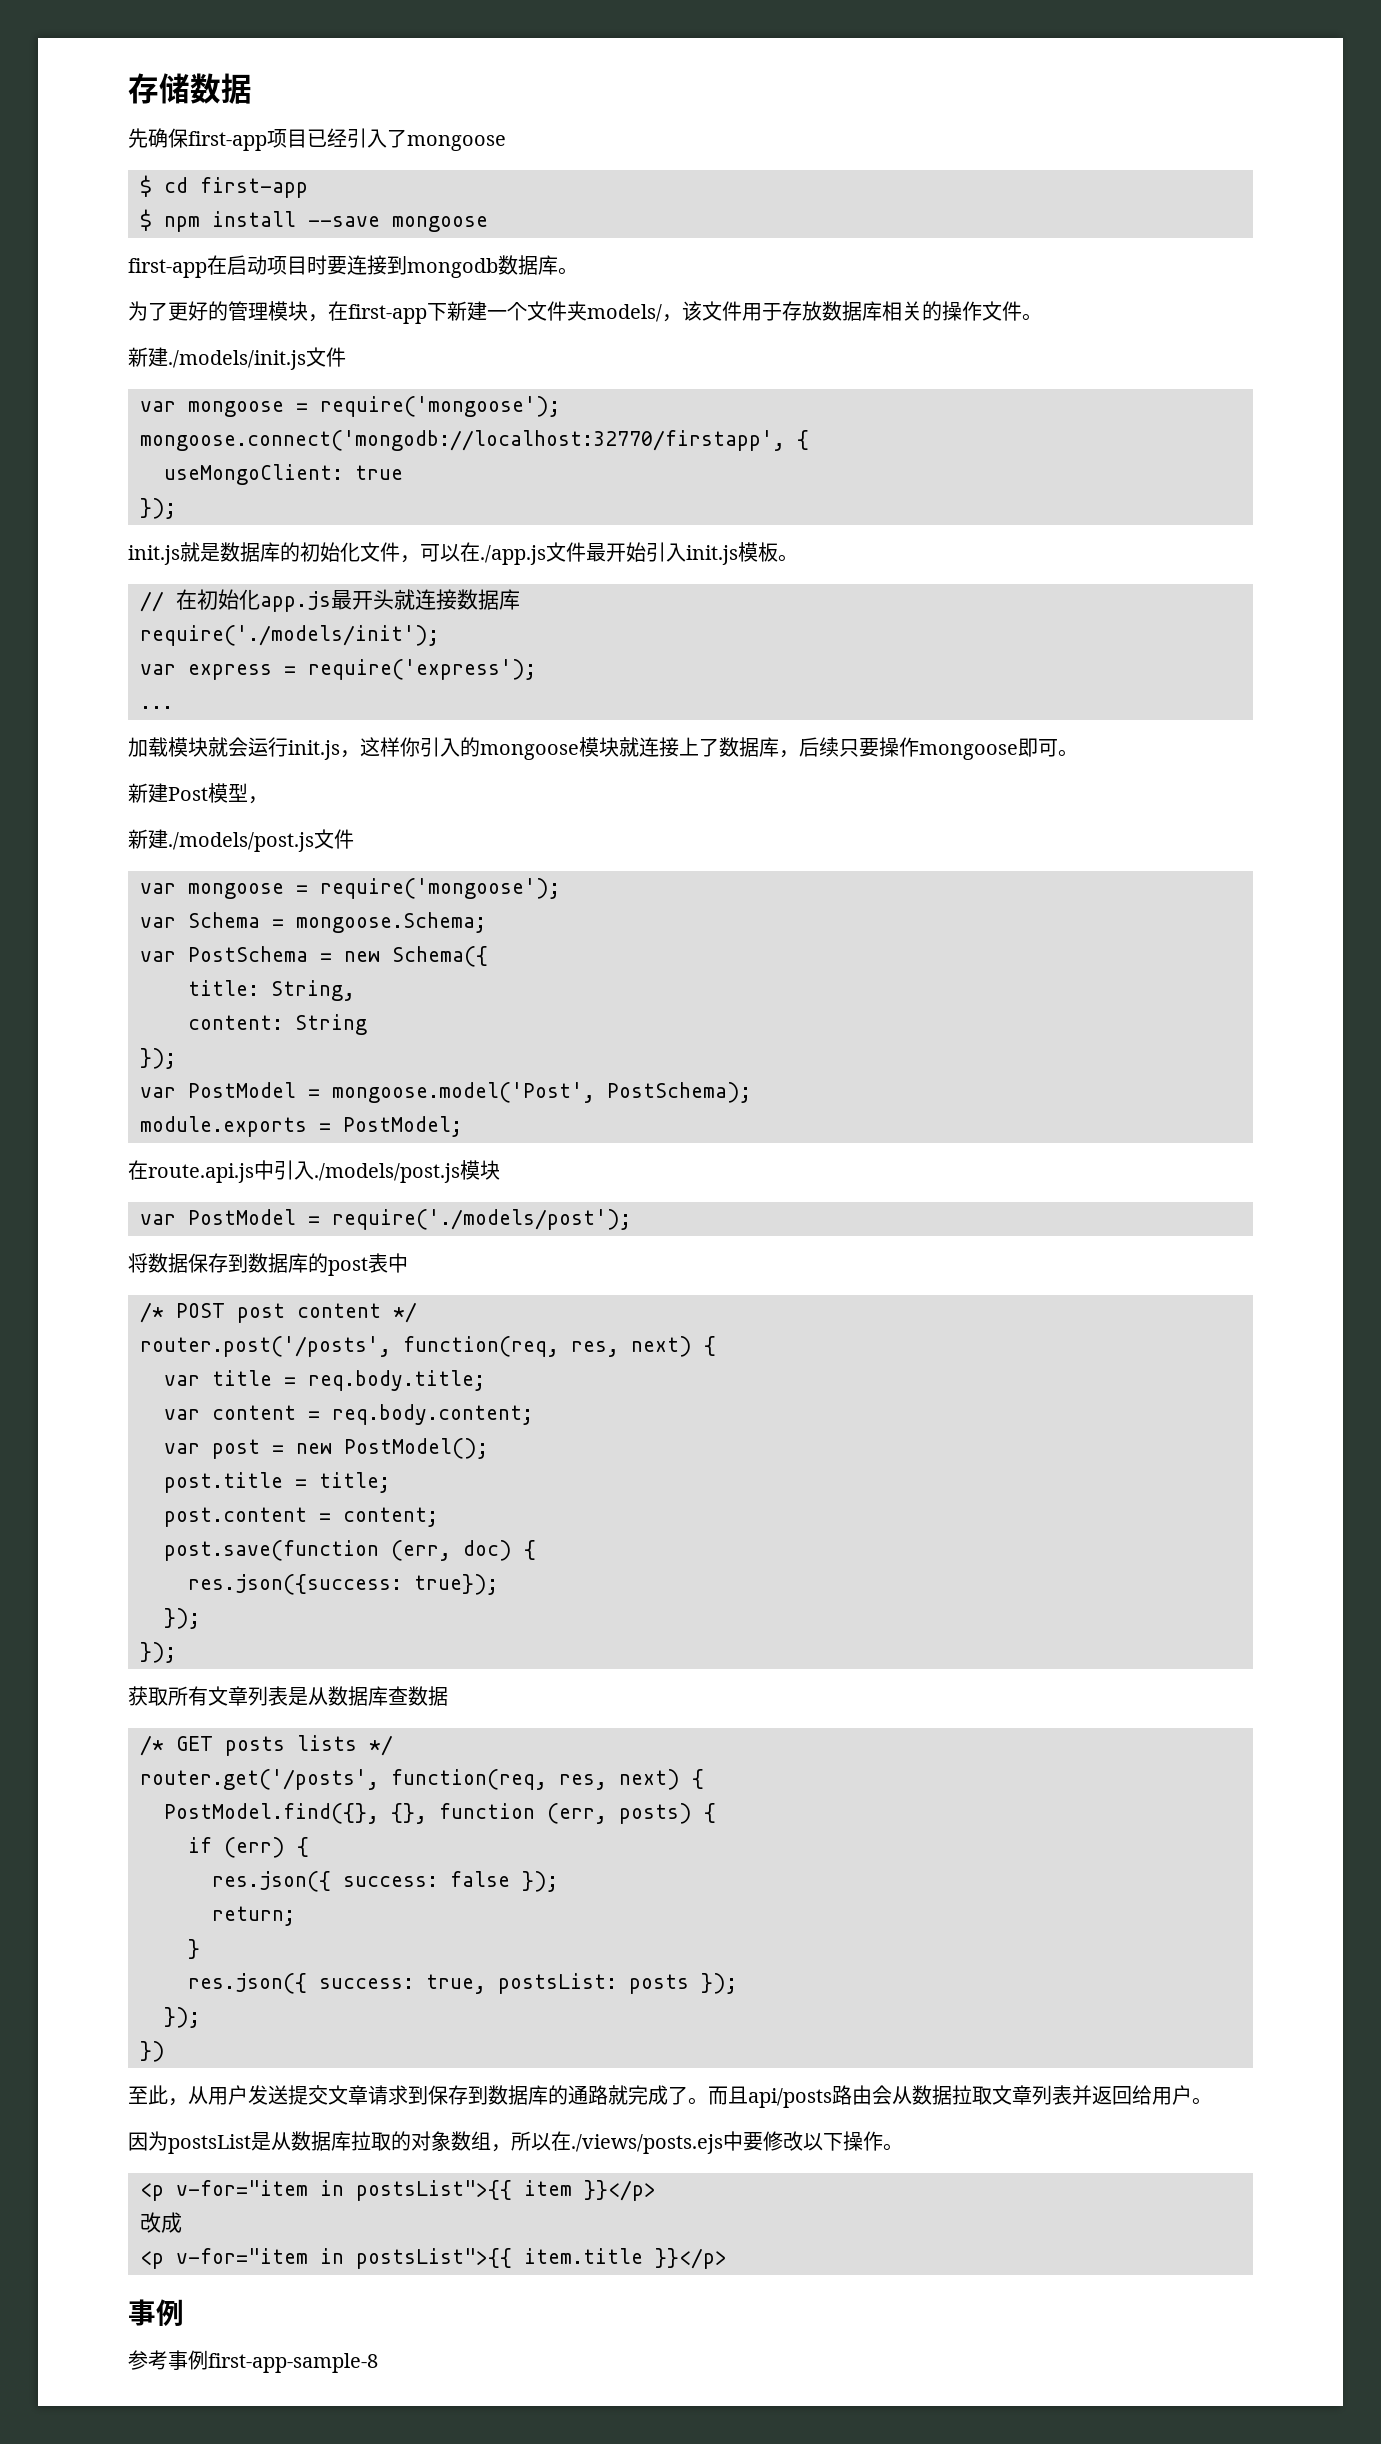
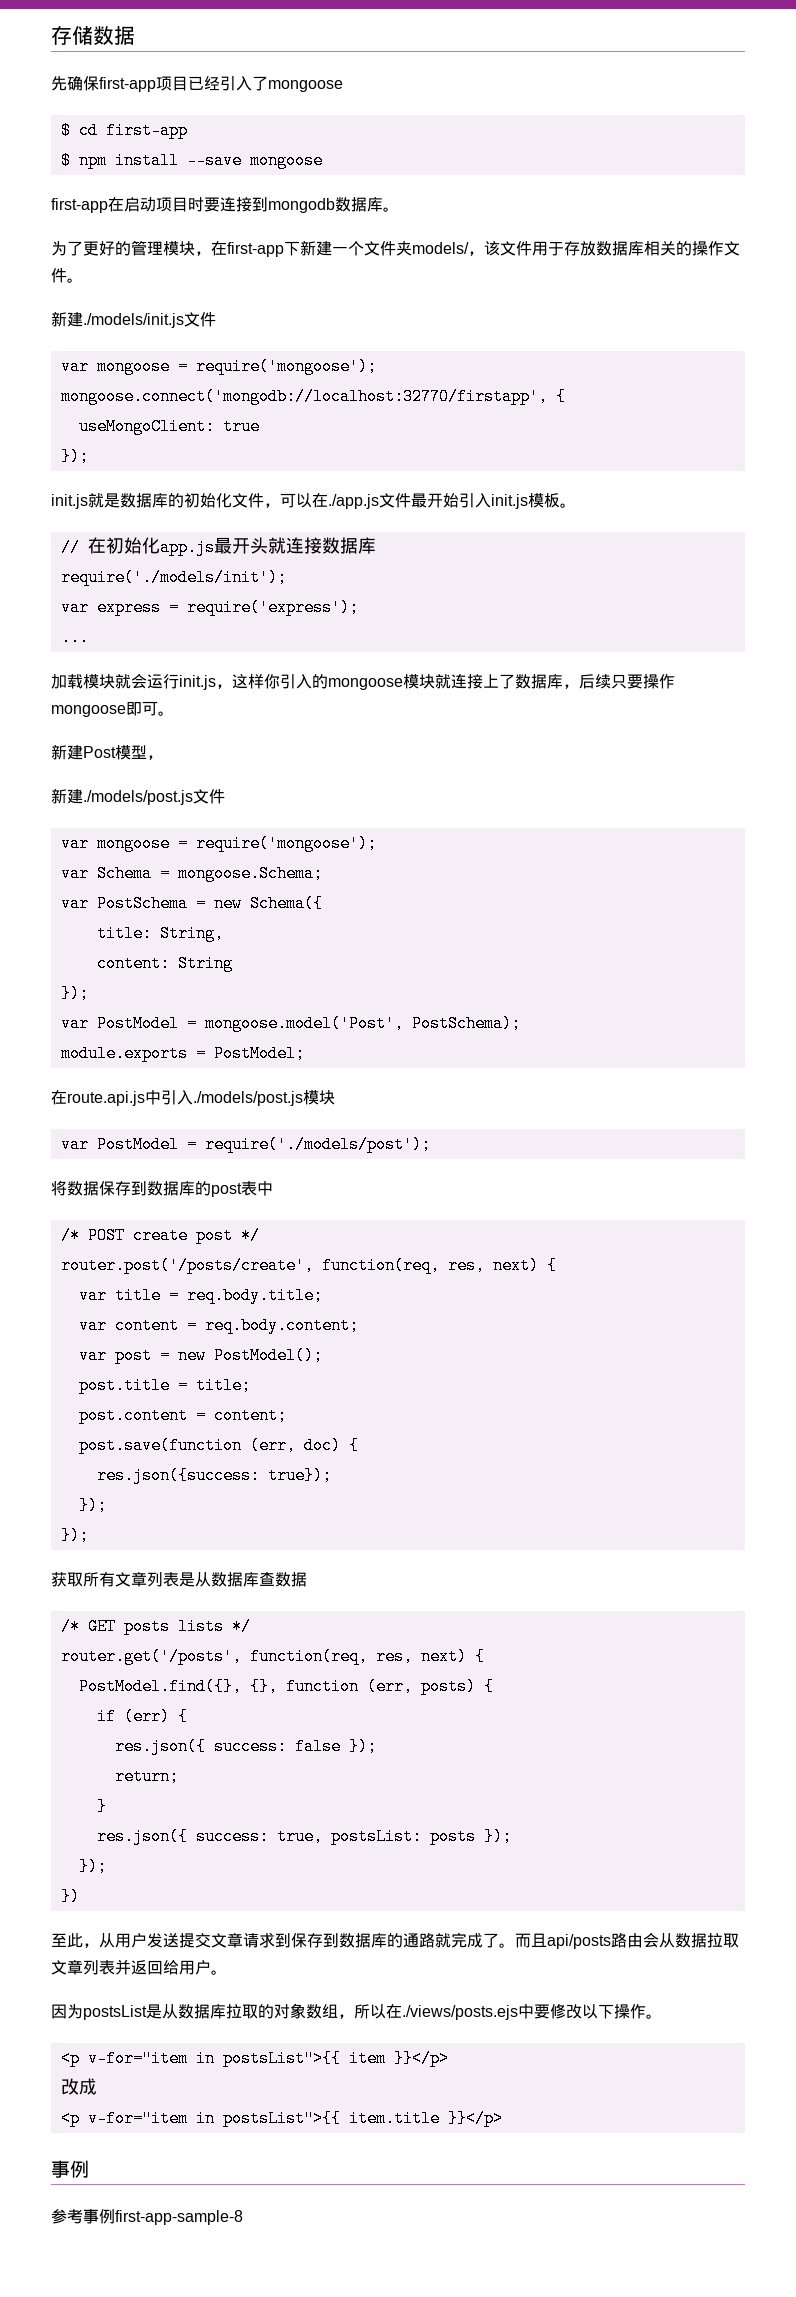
- /* POST post content */
- router.post('/posts', function(req, res, next) {
+ /* POST create post */
+ router.post('/posts/create', function(req, res, next) {

